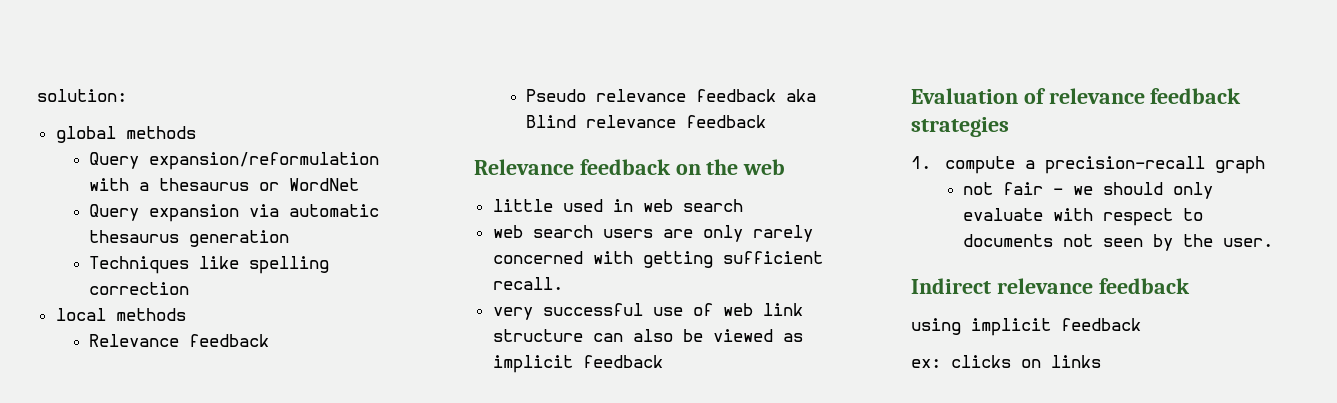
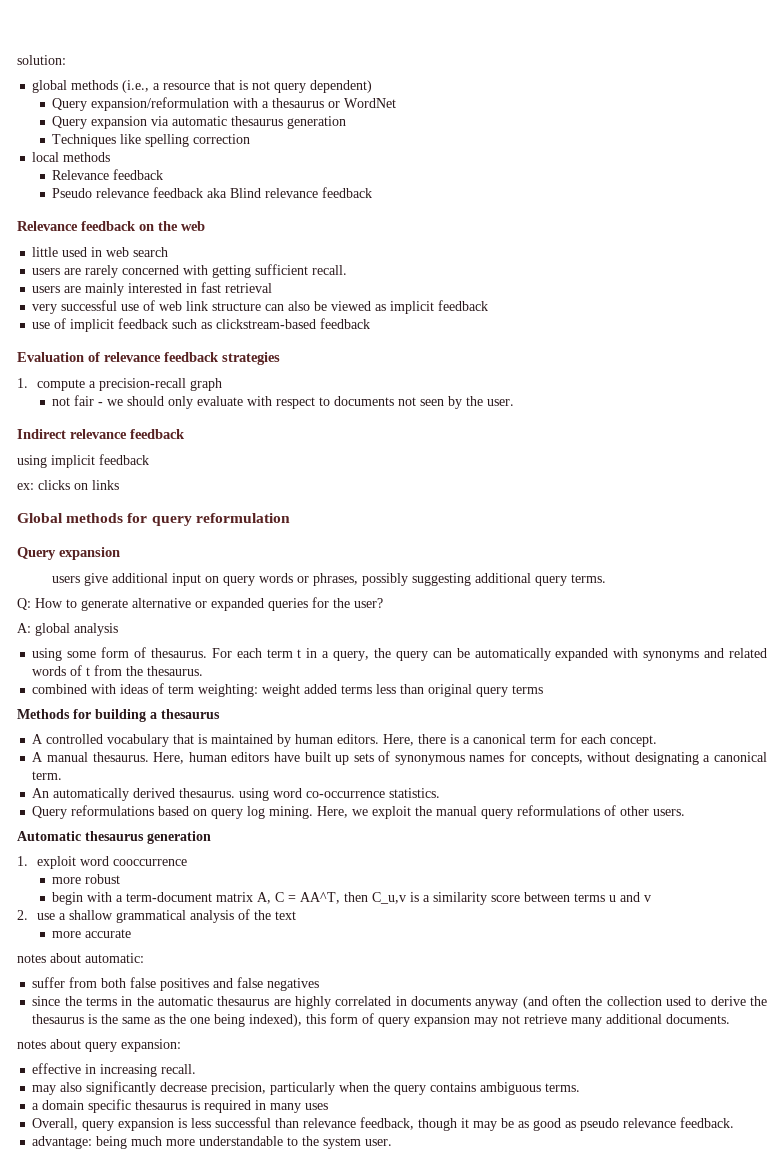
- global methods
+ global methods (i.e., a resource that is not query dependent)
- web search users are only rarely concerned with getting sufficient recall.
+ users are rarely concerned with getting sufficient recall.
+ users are mainly interested in fast retrieval
+ use of implicit feedback such as clickstream-based feedback
+ Global methods for query reformulation
+ Query expansion
+ users give additional input on query words or phrases, possibly suggesting additional query terms.
+ Q: How to generate alternative or expanded queries for the user?
+ A: global analysis
+ using some form of thesaurus. For each term t in a query, the query can be automatically expanded with synonyms and related words of t from the thesaurus.
+ combined with ideas of term weighting: weight added terms less than original query terms
+ Methods for building a thesaurus
+ A controlled vocabulary that is maintained by human editors. Here, there is a canonical term for each concept.
+ A manual thesaurus. Here, human editors have built up sets of synonymous names for concepts, without designating a canonical term.
+ An automatically derived thesaurus. using word co-occurrence statistics.
+ Query reformulations based on query log mining. Here, we exploit the manual query reformulations of other users.
+ Automatic thesaurus generation
+ 1. exploit word cooccurrence
+ more robust
+ begin with a term-document matrix A, C = AA^T, then C_u,v is a similarity score between terms u and v
+ 2. use a shallow grammatical analysis of the text
+ more accurate
+ notes about automatic:
+ suffer from both false positives and false negatives
+ since the terms in the automatic thesaurus are highly correlated in documents anyway (and often the collection used to derive the thesaurus is the same as the one being indexed), this form of query expansion may not retrieve many additional documents.
+ notes about query expansion:
+ effective in increasing recall.
+ may also significantly decrease precision, particularly when the query contains ambiguous terms.
+ a domain specific thesaurus is required in many uses
+ Overall, query expansion is less successful than relevance feedback, though it may be as good as pseudo relevance feedback.
+ advantage: being much more understandable to the system user.

